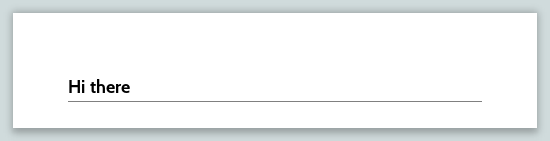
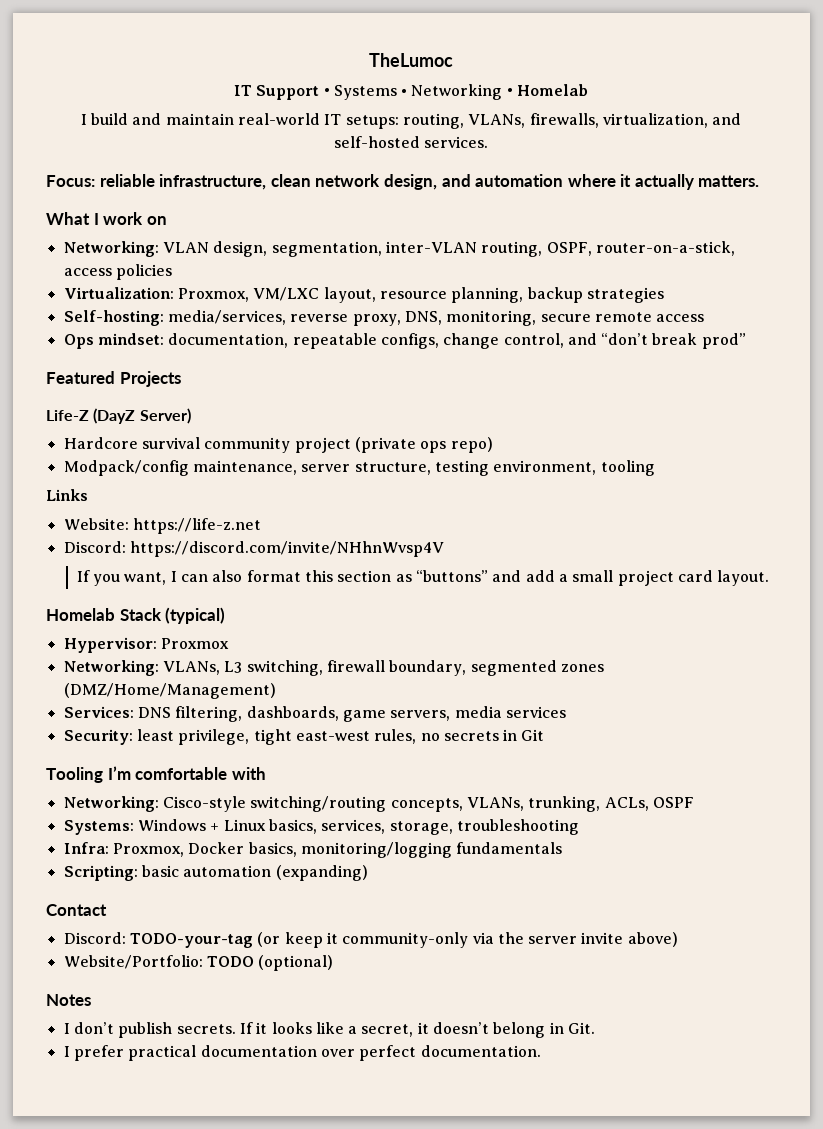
- Hi there
+ TheLumoc
+ IT Support • Systems • Networking • Homelab
+ I build and maintain real-world IT setups: routing, VLANs, firewalls, virtualization, and self-hosted services.
+ Focus: reliable infrastructure, clean network design, and automation where it actually matters.
+ What I work on
+ Networking: VLAN design, segmentation, inter-VLAN routing, OSPF, router-on-a-stick, access policies
+ Virtualization: Proxmox, VM/LXC layout, resource planning, backup strategies
+ Self-hosting: media/services, reverse proxy, DNS, monitoring, secure remote access
+ Ops mindset: documentation, repeatable configs, change control, and “don’t break prod”
+ Featured Projects
+ Life-Z (DayZ Server)
+ Hardcore survival community project (private ops repo)
+ Modpack/config maintenance, server structure, testing environment, tooling
+ Links
+ Website: https://life-z.net
+ Discord: https://discord.com/invite/NHhnWvsp4V
+ If you want, I can also format this section as “buttons” and add a small project card layout.
+ Homelab Stack (typical)
+ Hypervisor: Proxmox
+ Networking: VLANs, L3 switching, firewall boundary, segmented zones (DMZ/Home/Management)
+ Services: DNS filtering, dashboards, game servers, media services
+ Security: least privilege, tight east-west rules, no secrets in Git
+ Tooling I’m comfortable with
+ Networking: Cisco-style switching/routing concepts, VLANs, trunking, ACLs, OSPF
+ Systems: Windows + Linux basics, services, storage, troubleshooting
+ Infra: Proxmox, Docker basics, monitoring/logging fundamentals
+ Scripting: basic automation (expanding)
+ Contact
+ Discord: TODO-your-tag (or keep it community-only via the server invite above)
+ Website/Portfolio: TODO (optional)
+ Notes
+ I don’t publish secrets. If it looks like a secret, it doesn’t belong in Git.
+ I prefer practical documentation over perfect documentation.

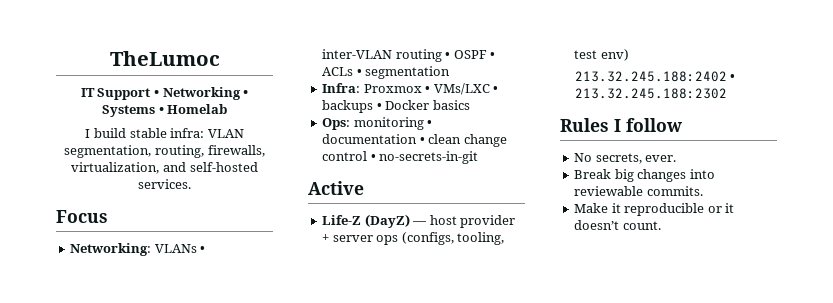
- IT Support • Systems • Networking • Homelab
+ IT Support • Networking • Systems • Homelab
- I build and maintain real-world IT setups: routing, VLANs, firewalls, virtualization, and self-hosted services.
+ I build stable infra: VLAN segmentation, routing, firewalls, virtualization, and self-hosted services.
- Focus: reliable infrastructure, clean network design, and automation where it actually matters.
- What I work on
- Networking: VLAN design, segmentation, inter-VLAN routing, OSPF, router-on-a-stick, access policies
- Virtualization: Proxmox, VM/LXC layout, resource planning, backup strategies
- Self-hosting: media/services, reverse proxy, DNS, monitoring, secure remote access
- Ops mindset: documentation, repeatable configs, change control, and “don’t break prod”
- Featured Projects
- Life-Z (DayZ Server)
- Hardcore survival community project (private ops repo)
- Modpack/config maintenance, server structure, testing environment, tooling
- Links
- Website: https://life-z.net
- Discord: https://discord.com/invite/NHhnWvsp4V
- If you want, I can also format this section as “buttons” and add a small project card layout.
- Homelab Stack (typical)
- Hypervisor: Proxmox
- Networking: VLANs, L3 switching, firewall boundary, segmented zones (DMZ/Home/Management)
- Services: DNS filtering, dashboards, game servers, media services
- Security: least privilege, tight east-west rules, no secrets in Git
- Tooling I’m comfortable with
- Networking: Cisco-style switching/routing concepts, VLANs, trunking, ACLs, OSPF
- Systems: Windows + Linux basics, services, storage, troubleshooting
- Infra: Proxmox, Docker basics, monitoring/logging fundamentals
- Scripting: basic automation (expanding)
- Contact
- Discord: TODO-your-tag (or keep it community-only via the server invite above)
- Website/Portfolio: TODO (optional)
- Notes
- I don’t publish secrets. If it looks like a secret, it doesn’t belong in Git.
- I prefer practical documentation over perfect documentation.
+ Focus
+ Networking: VLANs • inter-VLAN routing • OSPF • ACLs • segmentation
+ Infra: Proxmox • VMs/LXC • backups • Docker basics
+ Ops: monitoring • documentation • clean change control • no-secrets-in-git
+ Active
+ Life-Z (DayZ) — host provider + server ops (configs, tooling, test env)
+ 213.32.245.188:2402 • 213.32.245.188:2302
+ Rules I follow
+ No secrets, ever.
+ Break big changes into reviewable commits.
+ Make it reproducible or it doesn’t count.

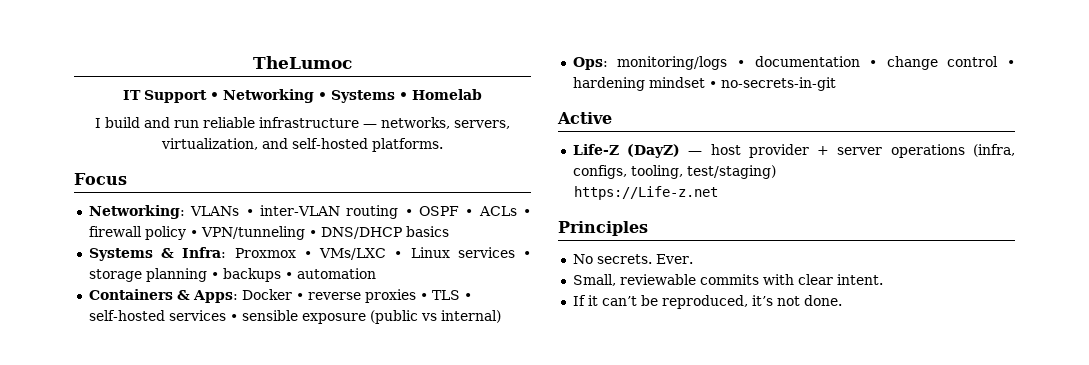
- I build stable infra: VLAN segmentation, routing, firewalls, virtualization, and self-hosted services.
+ I build and run reliable infrastructure — networks, servers, virtualization, and self-hosted platforms.
- Networking: VLANs • inter-VLAN routing • OSPF • ACLs • segmentation
- Infra: Proxmox • VMs/LXC • backups • Docker basics
+ Networking: VLANs • inter-VLAN routing • OSPF • ACLs • firewall policy • VPN/tunneling • DNS/DHCP basics
+ Systems & Infra: Proxmox • VMs/LXC • Linux services • storage planning • backups • automation
+ Containers & Apps: Docker • reverse proxies • TLS • self-hosted services • sensible exposure (public vs internal)
- Ops: monitoring • documentation • clean change control • no-secrets-in-git
+ Ops: monitoring/logs • documentation • change control • hardening mindset • no-secrets-in-git
- Life-Z (DayZ) — host provider + server ops (configs, tooling, test env)
- 213.32.245.188:2402 • 213.32.245.188:2302
- Rules I follow
- No secrets, ever.
- Break big changes into reviewable commits.
- Make it reproducible or it doesn’t count.
+ Life-Z (DayZ) — host provider + server operations (infra, configs, tooling, test/staging)
+ https://Life-z.net
+ Principles
+ No secrets. Ever.
+ Small, reviewable commits with clear intent.
+ If it can’t be reproduced, it’s not done.

